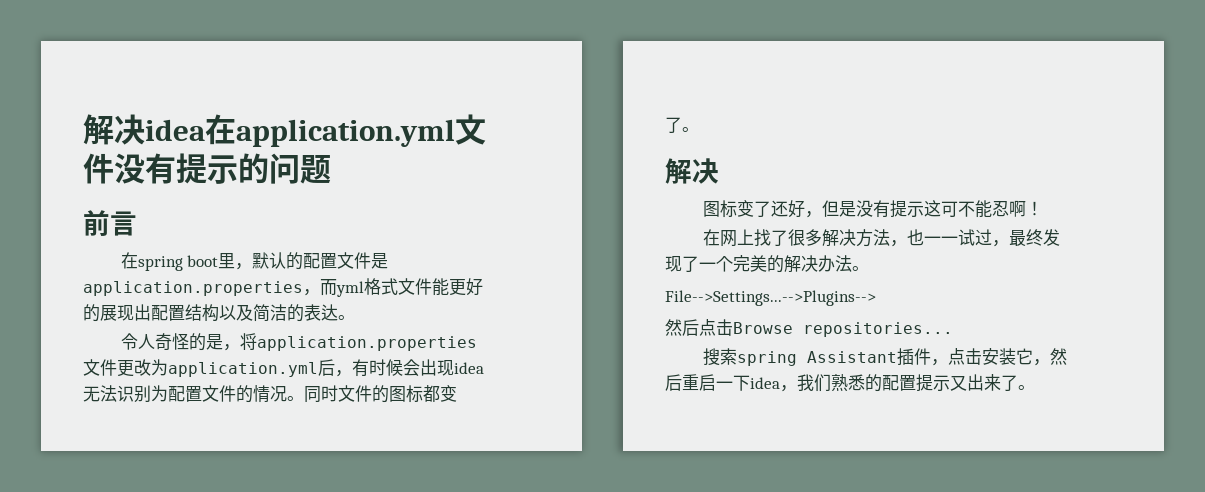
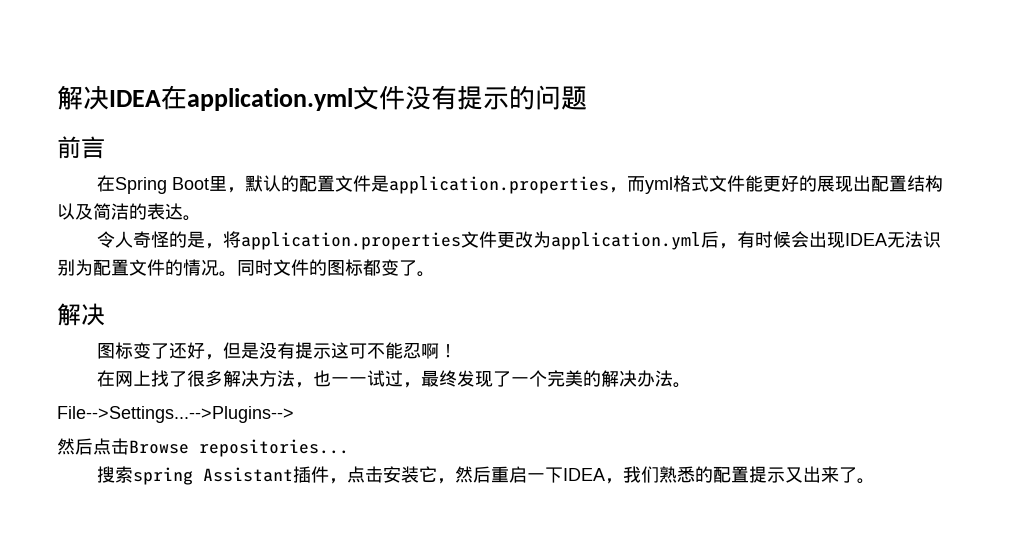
- 解决idea在application.yml文件没有提示的问题
+ 解决IDEA在application.yml文件没有提示的问题
- 在spring boot里，默认的配置文件是application.properties，而yml格式文件能更好的展现出配置结构以及简洁的表达。
+ 在Spring Boot里，默认的配置文件是application.properties，而yml格式文件能更好的展现出配置结构以及简洁的表达。
- 令人奇怪的是，将application.properties文件更改为application.yml后，有时候会出现idea无法识别为配置文件的情况。
+ 令人奇怪的是，将application.properties文件更改为application.yml后，有时候会出现IDEA无法识别为配置文件的情况。
- 搜索spring Assistant插件，点击安装它，然后重启一下idea，我们熟悉的配置提示又出来了。
+ 搜索spring Assistant插件，点击安装它，然后重启一下IDEA，我们熟悉的配置提示又出来了。

